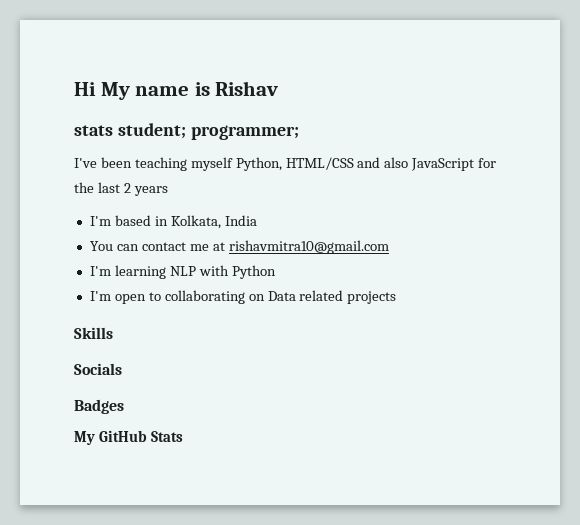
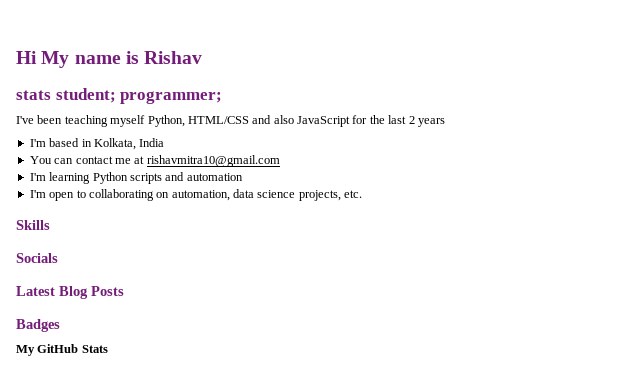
- I'm learning NLP with Python
+ I'm learning Python scripts and automation
- I'm open to collaborating on Data related projects
+ I'm open to collaborating on automation, data science projects, etc.
+ Latest Blog Posts

